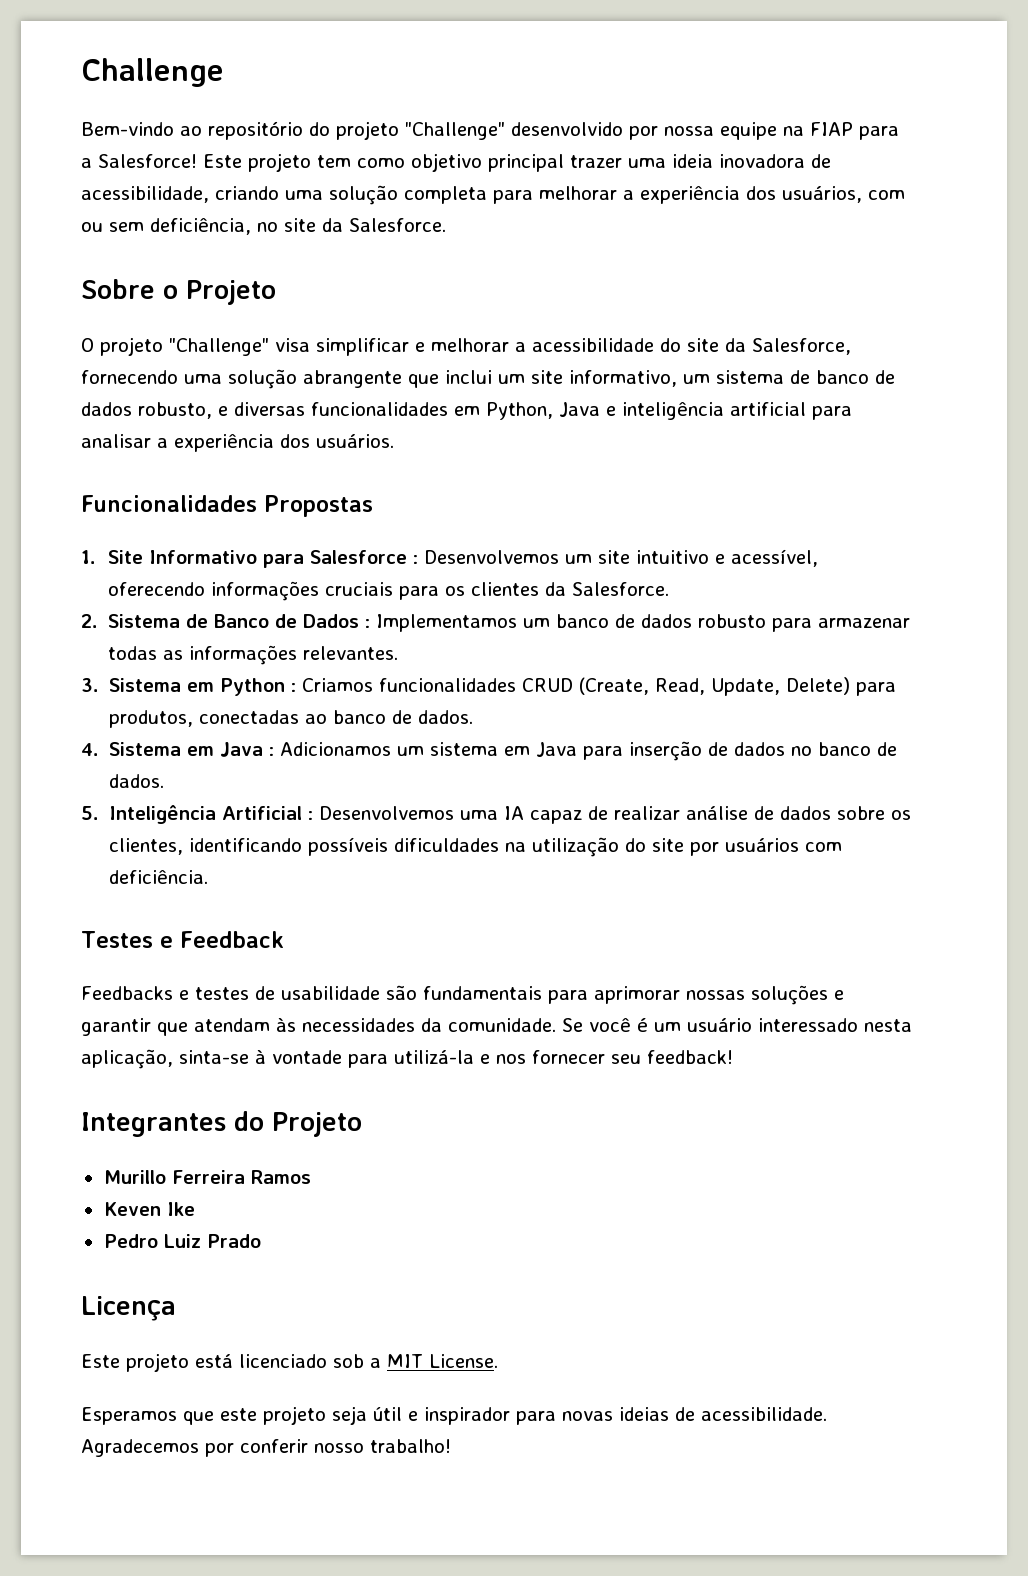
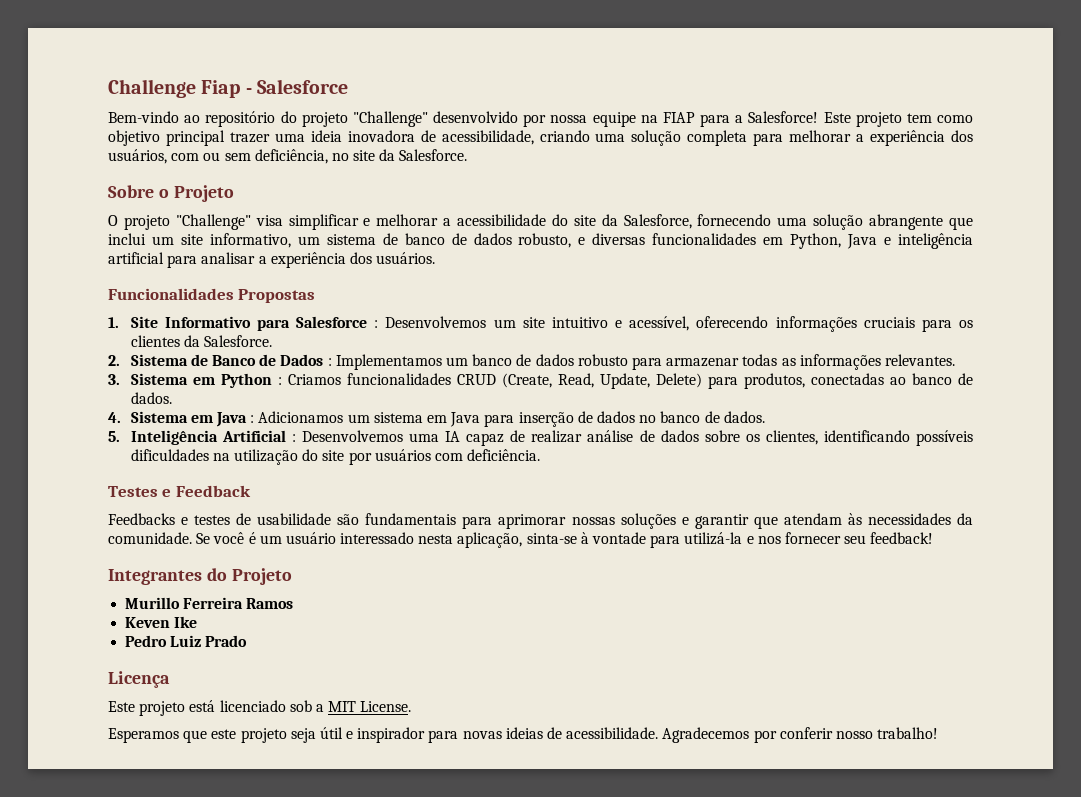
- Challenge
+ Challenge Fiap - Salesforce

